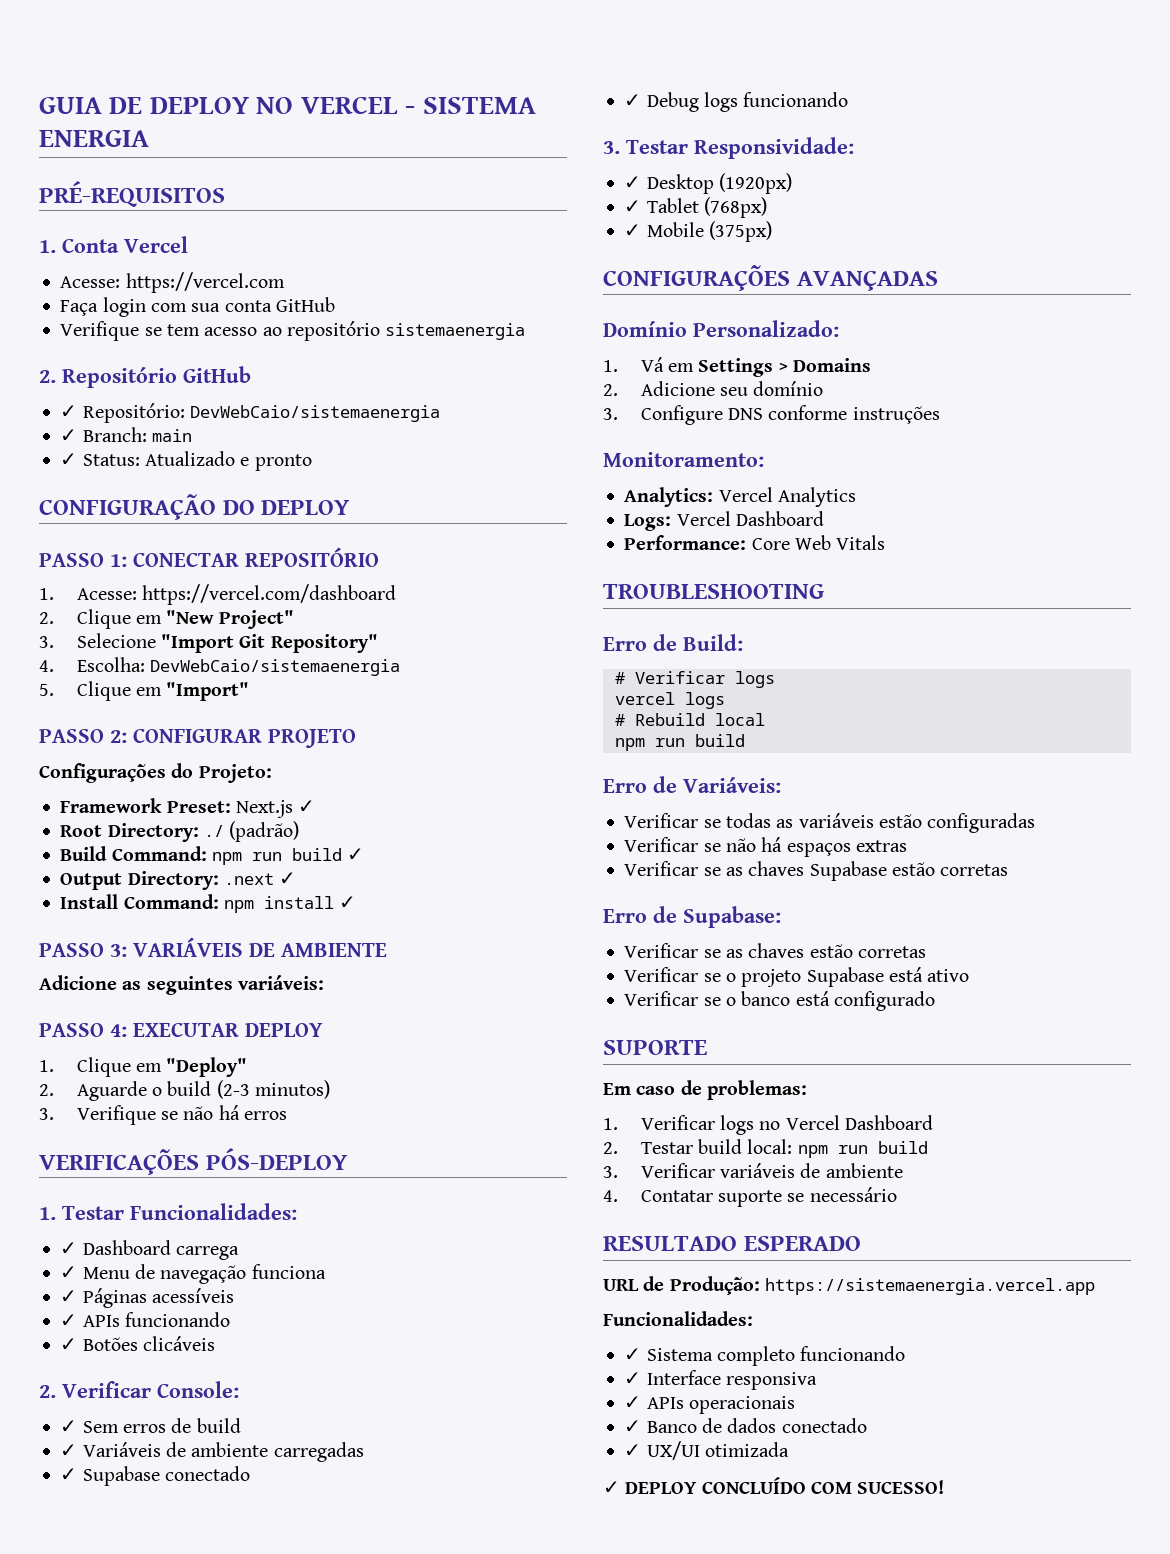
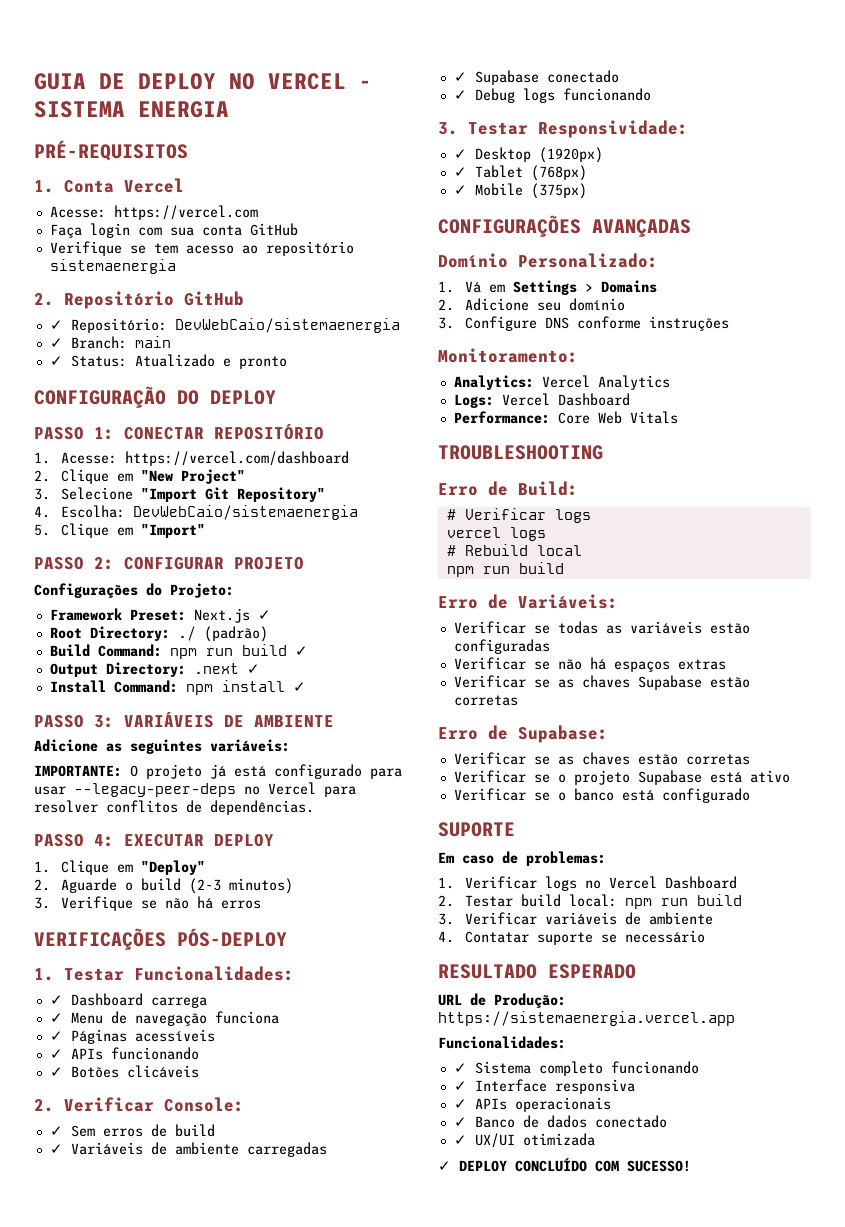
+ IMPORTANTE: O projeto já está configurado para usar --legacy-peer-deps no Vercel para resolver conflitos de dependências.

